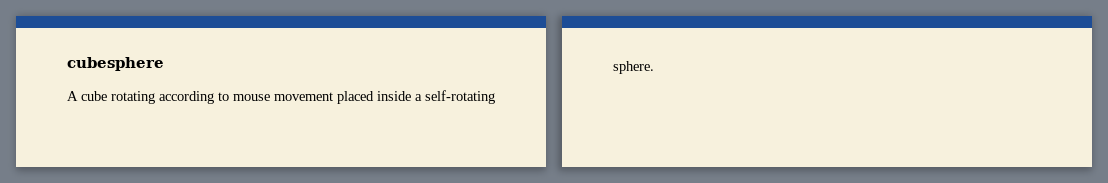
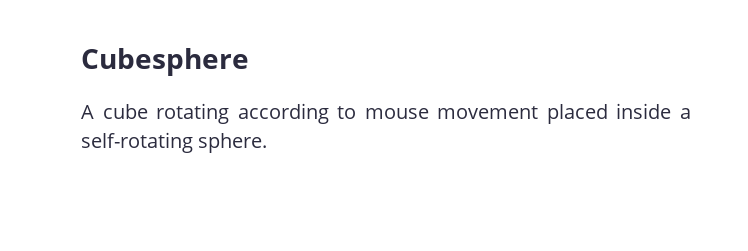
- cubesphere
+ Cubesphere

